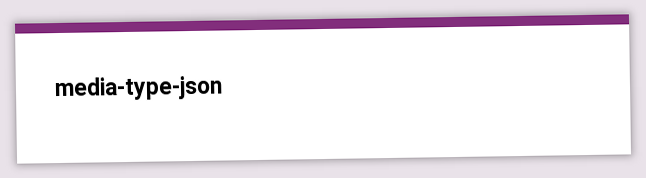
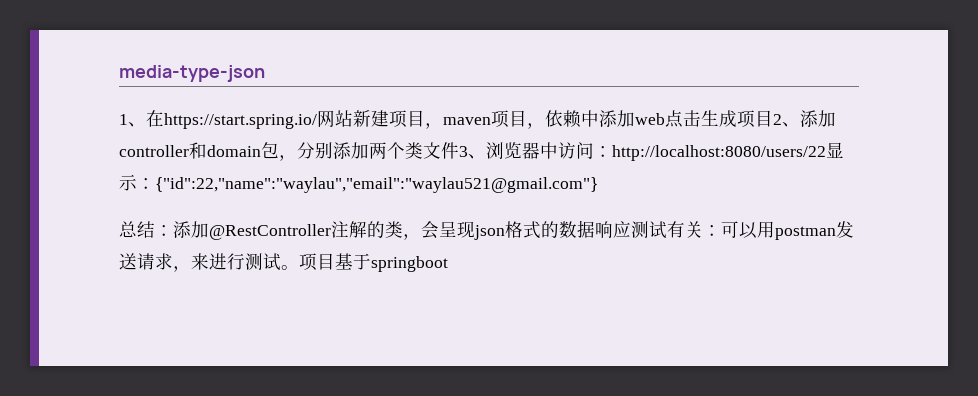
+ 1、在https://start.spring.io/网站新建项目，maven项目，依赖中添加web点击生成项目2、添加controller和domain包，分别添加两个类文件3、浏览器中访问：http://localhost:8080/users/22显示：{"id":22,"name":"waylau","email":"waylau521@gmail.com"}
+ 总结：添加@RestController注解的类，会呈现json格式的数据响应测试有关：可以用postman发送请求，来进行测试。项目基于springboot

